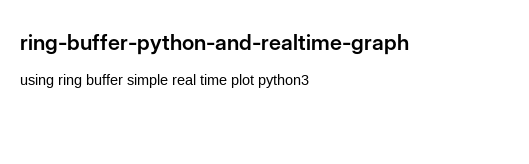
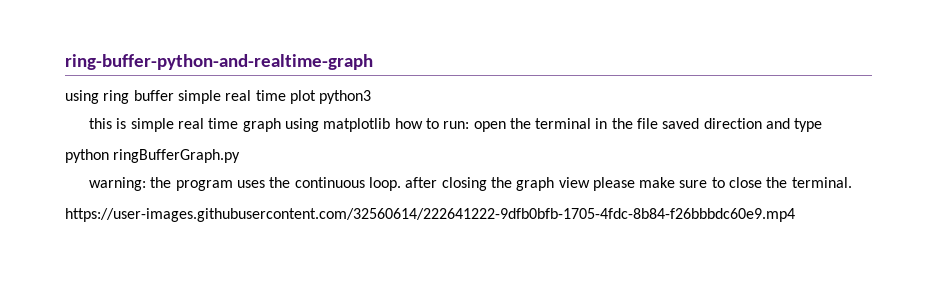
+ this is simple real time graph using matplotlib how to run: open the terminal in the file saved direction and type
+ python ringBufferGraph.py
+ warning: the program uses the continuous loop. after closing the graph view please make sure to close the terminal.
+ https://user-images.githubusercontent.com/32560614/222641222-9dfb0bfb-1705-4fdc-8b84-f26bbbdc60e9.mp4

